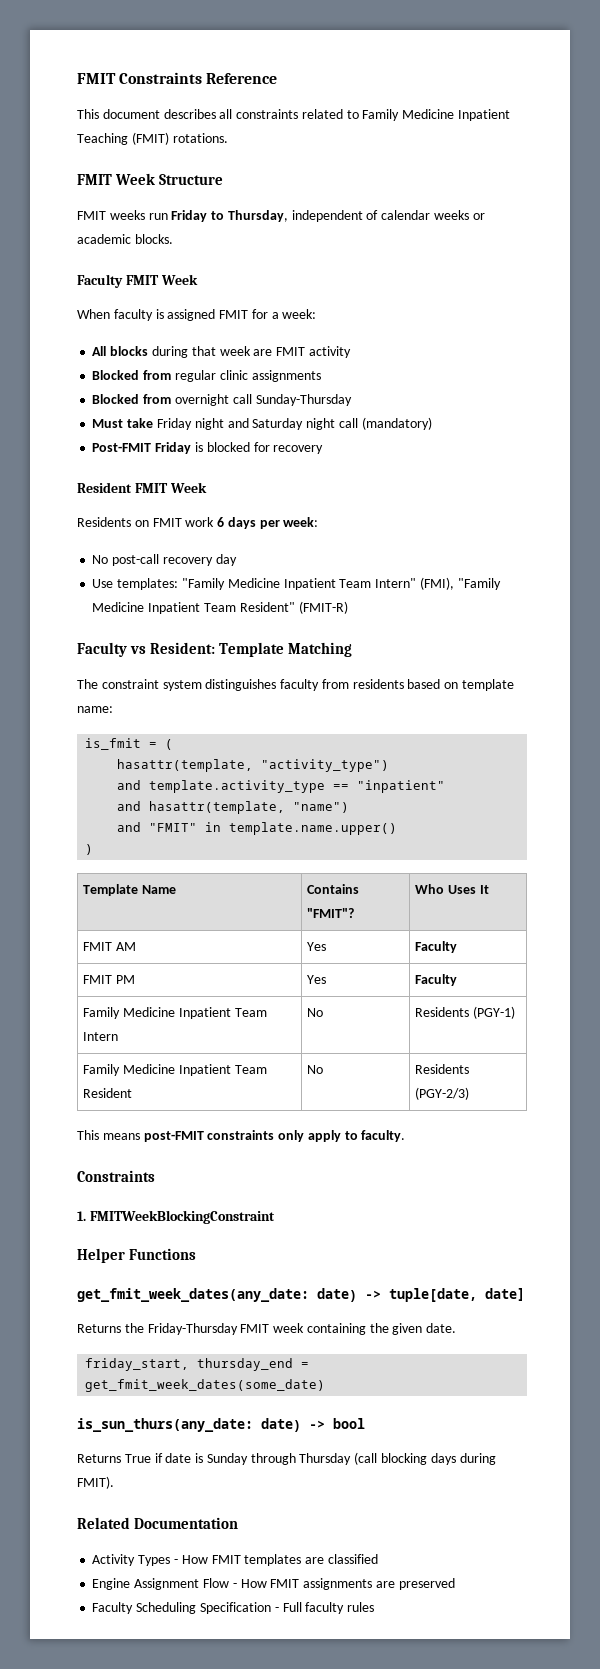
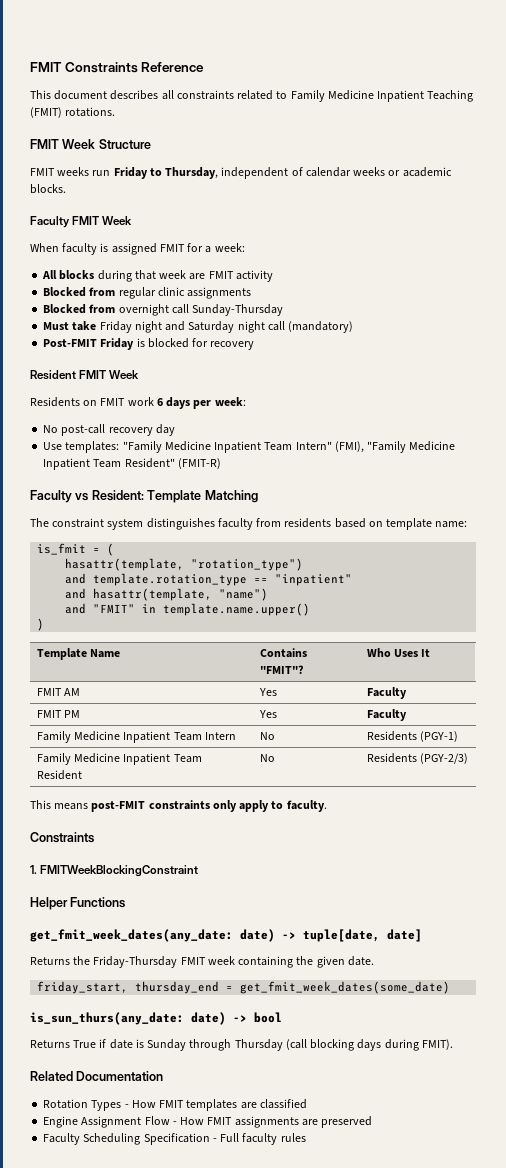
- hasattr(template, "activity_type")
- and template.activity_type == "inpatient"
+ hasattr(template, "rotation_type")
+ and template.rotation_type == "inpatient"
- Activity Types - How FMIT templates are classified
+ Rotation Types - How FMIT templates are classified

